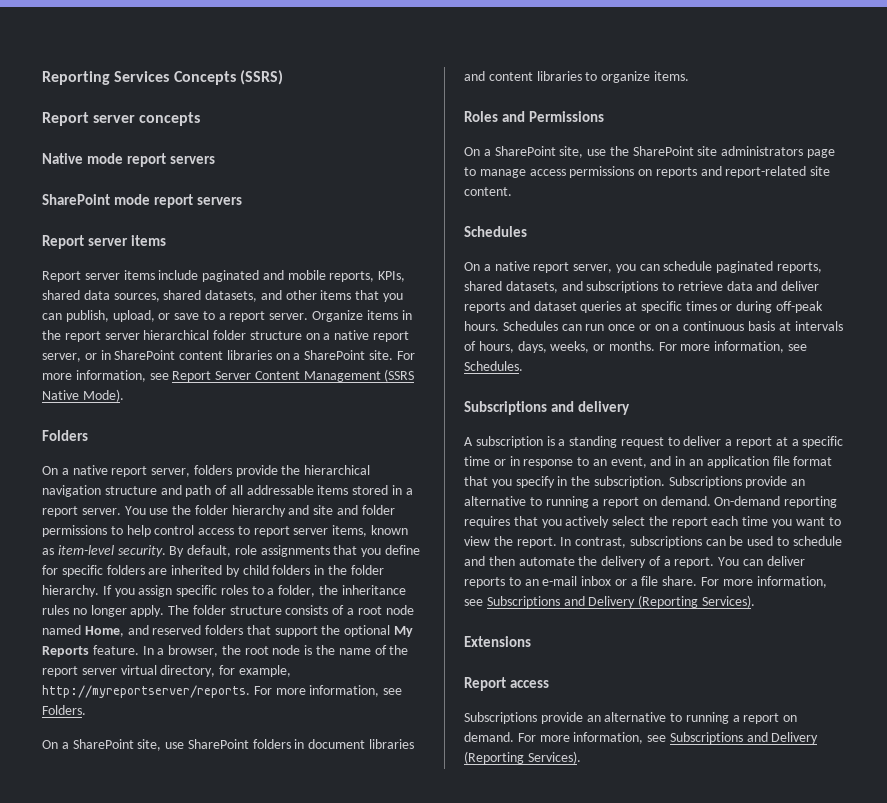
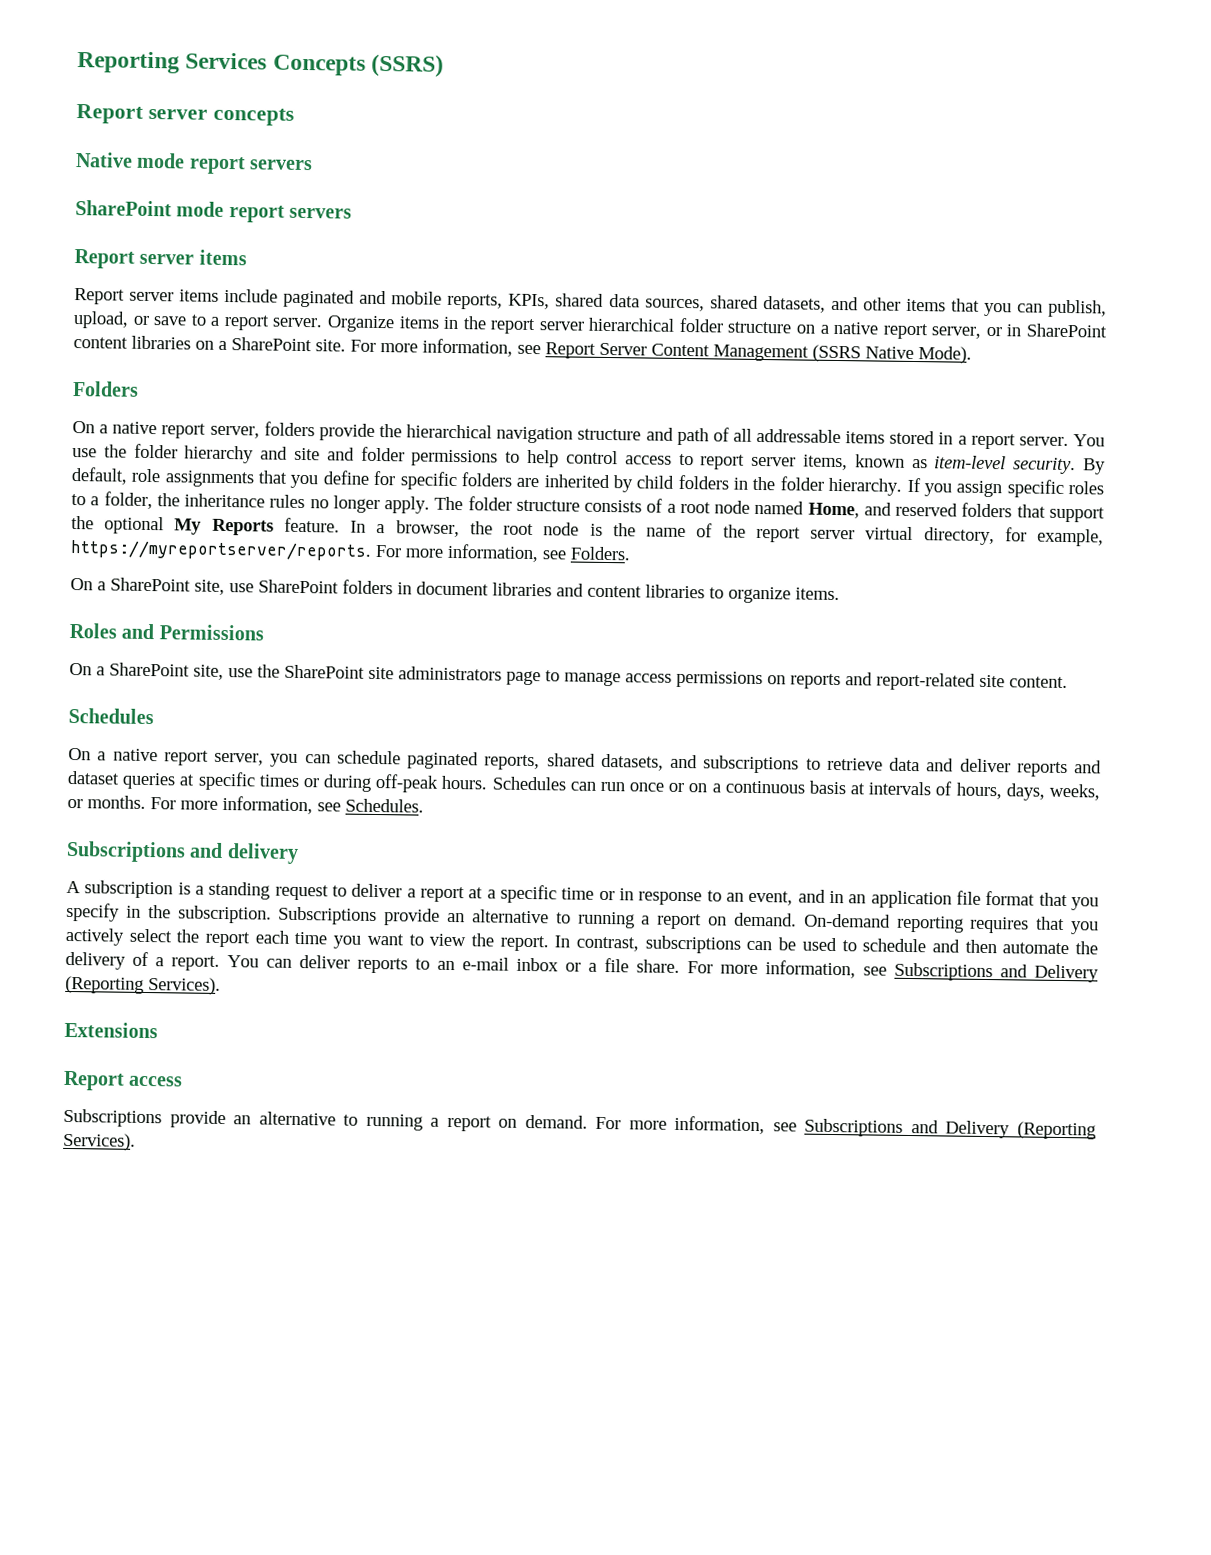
- In a browser, the root node is the name of the report server virtual directory, for example, http://myreportserver/reports.
+ In a browser, the root node is the name of the report server virtual directory, for example, https://myreportserver/reports.

